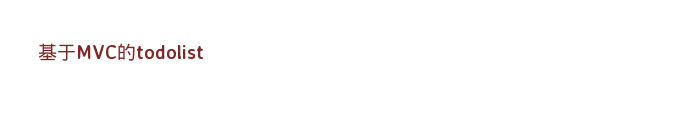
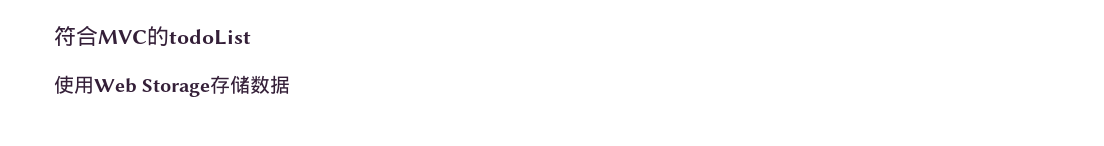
- 基于MVC的todolist
+ 符合MVC的todoList
+ 使用Web Storage存储数据

